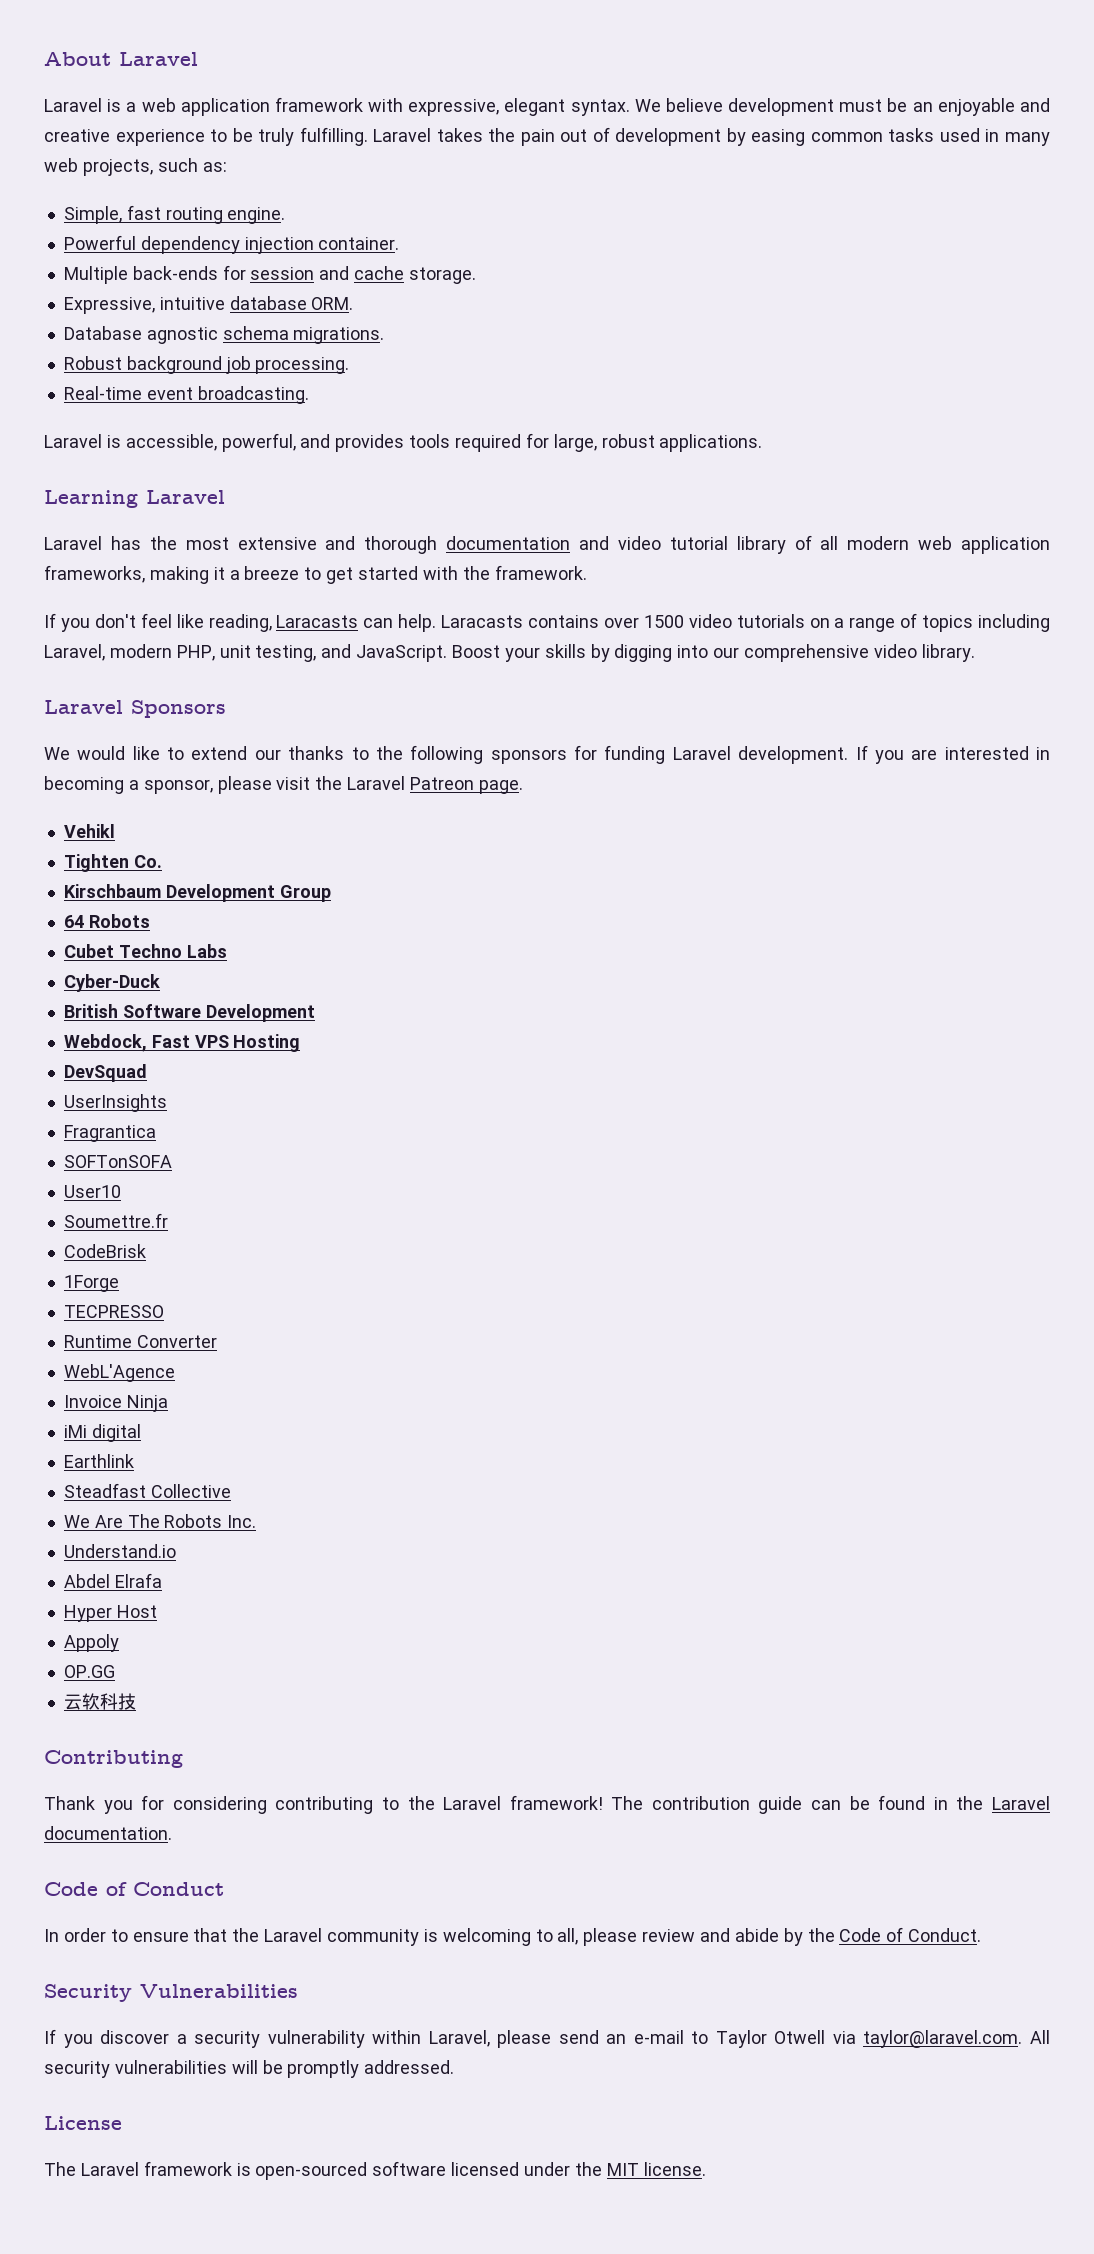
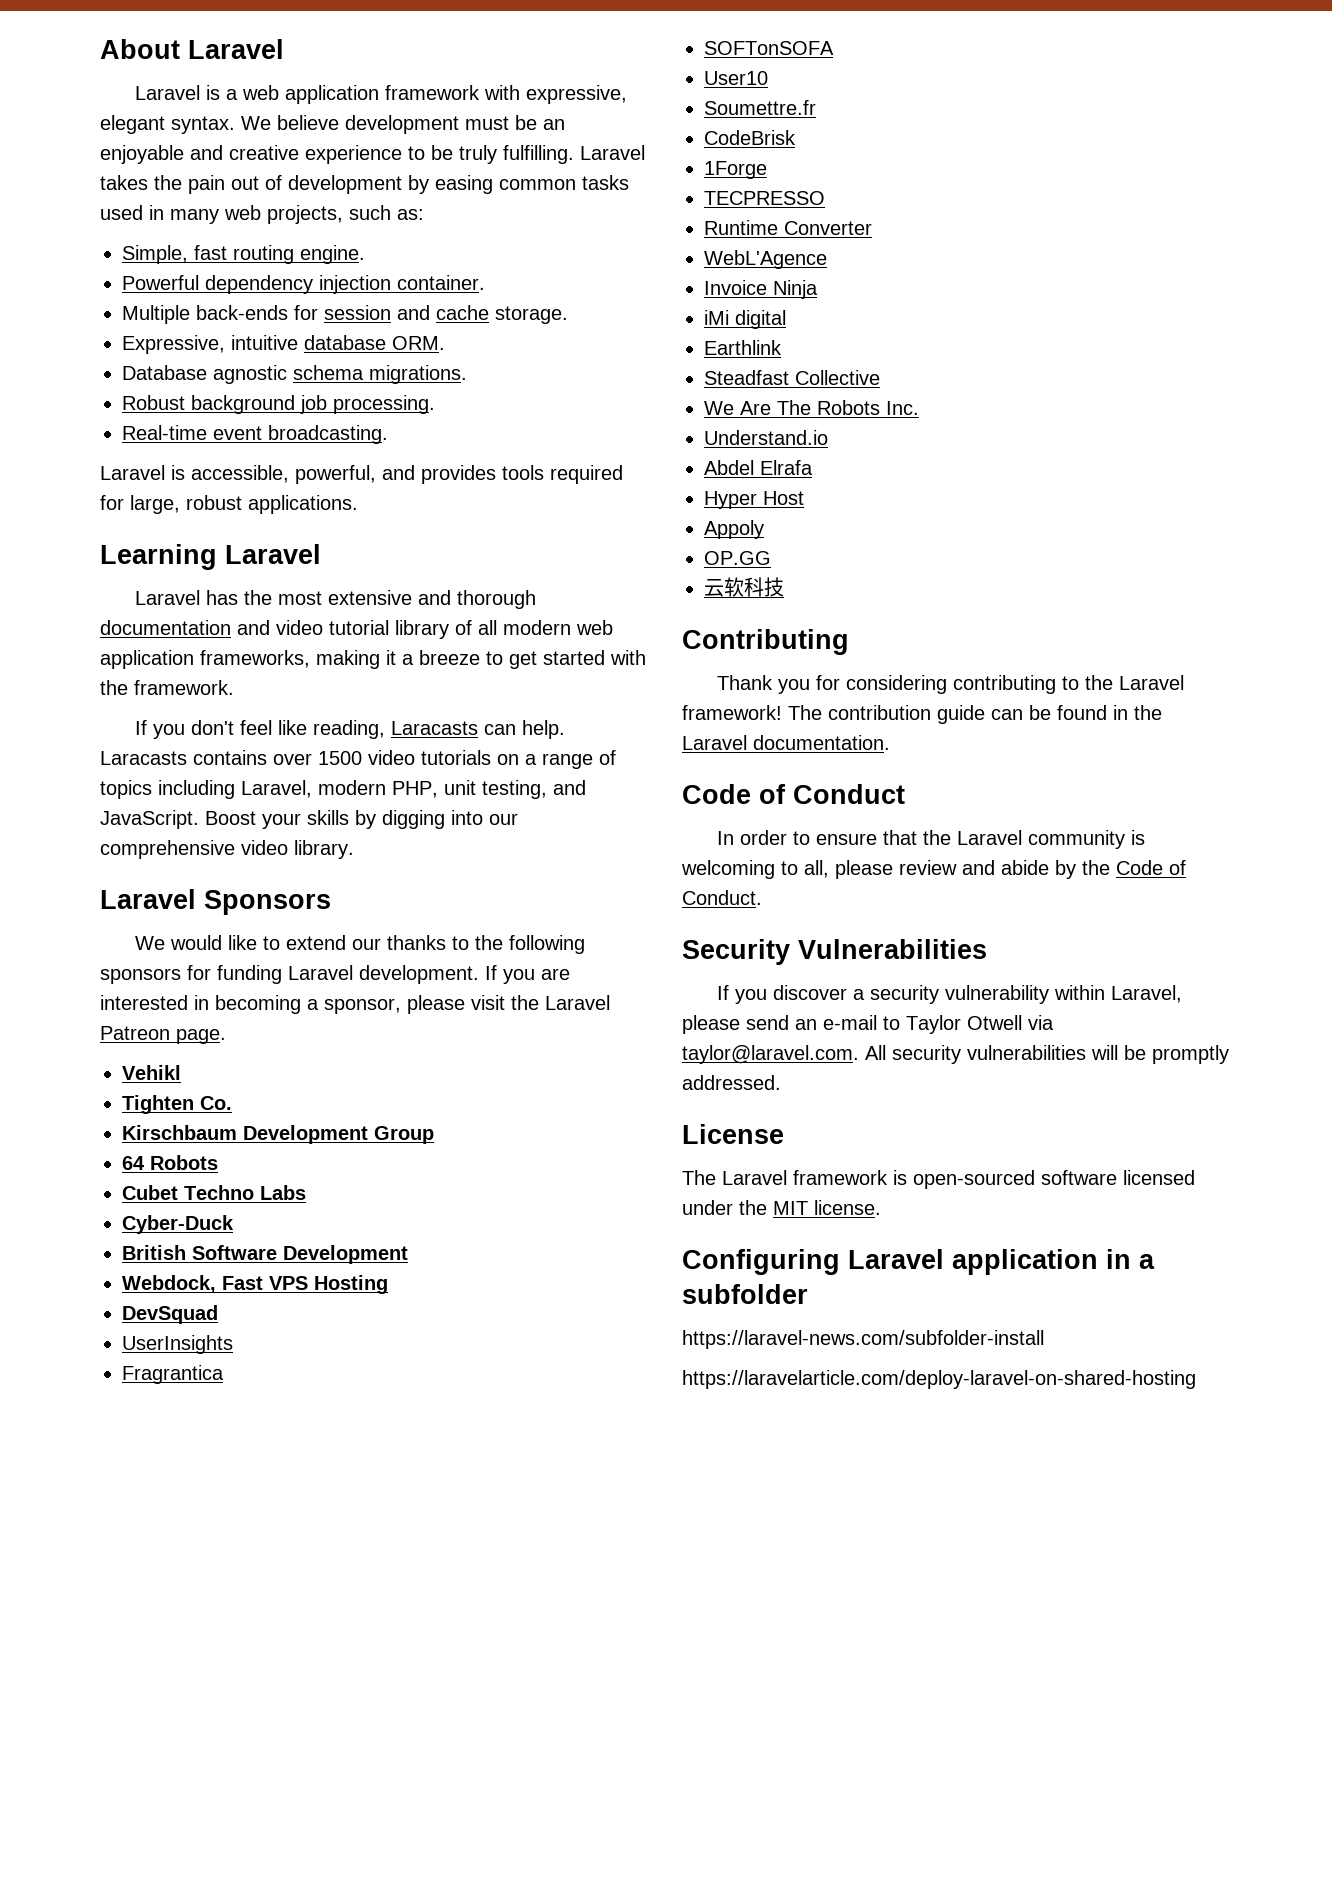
+ Configuring Laravel application in a subfolder
+ https://laravel-news.com/subfolder-install
+ https://laravelarticle.com/deploy-laravel-on-shared-hosting

